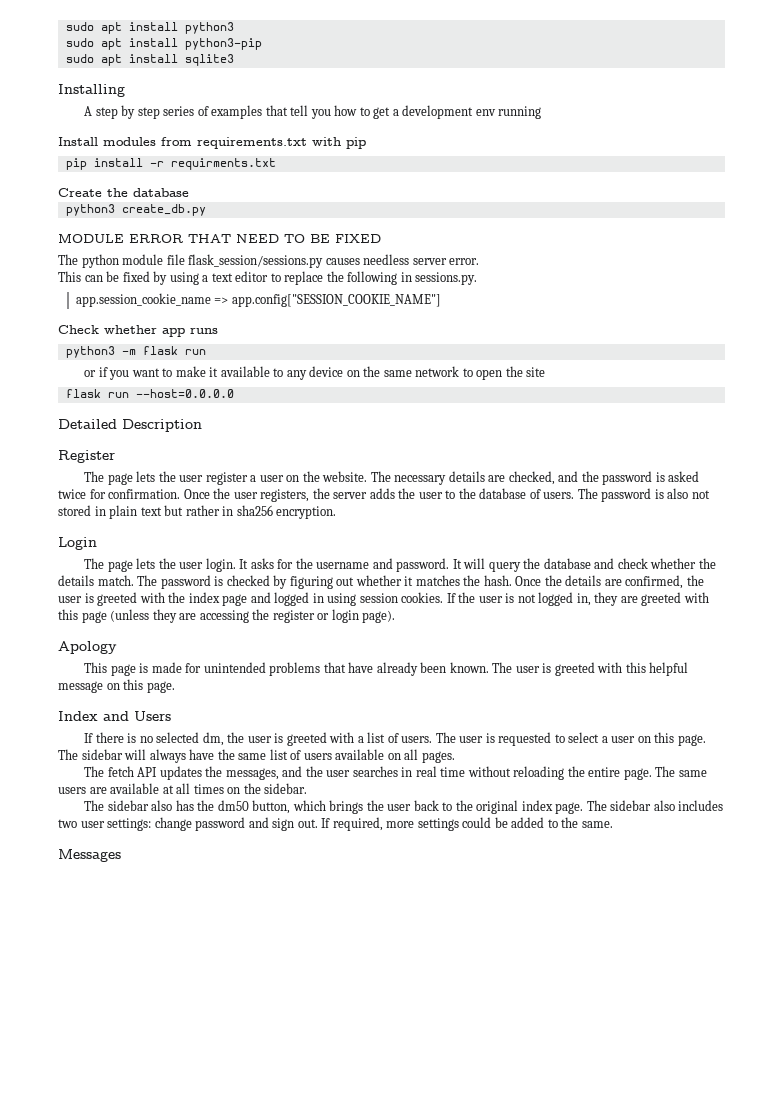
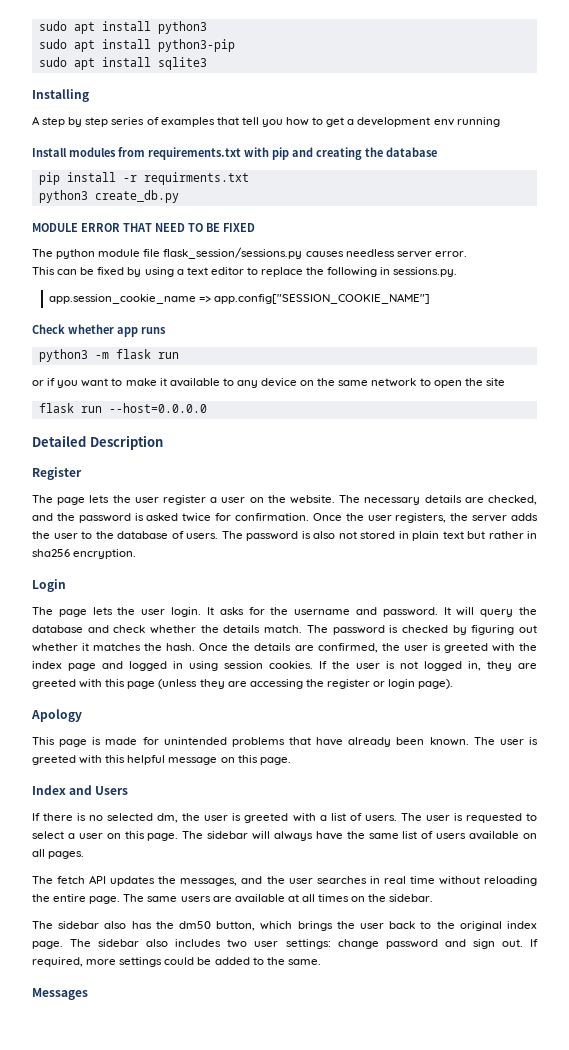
- Install modules from requirements.txt with pip
+ Install modules from requirements.txt with pip and creating the database
- Create the database

